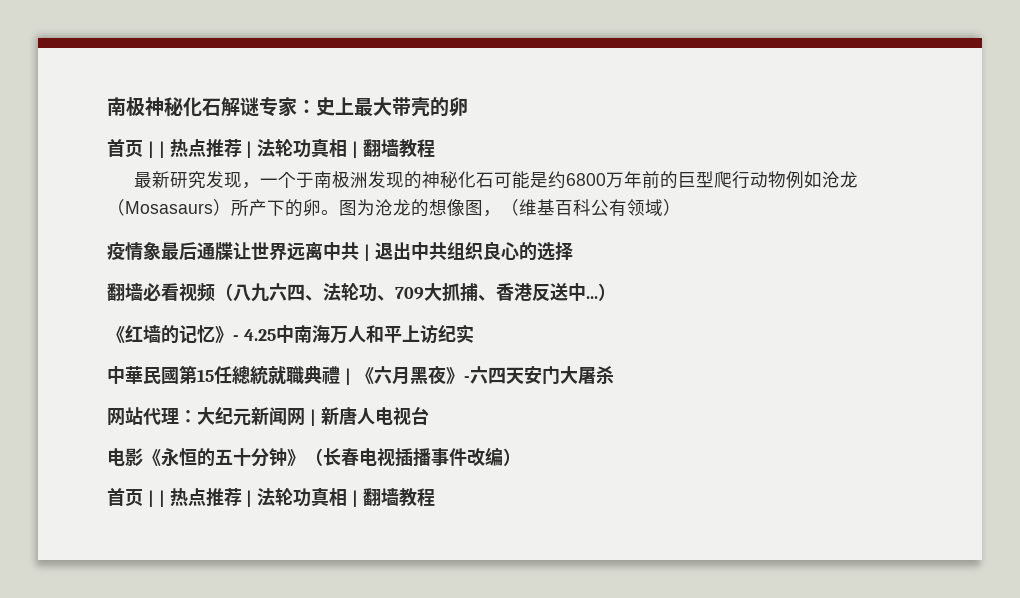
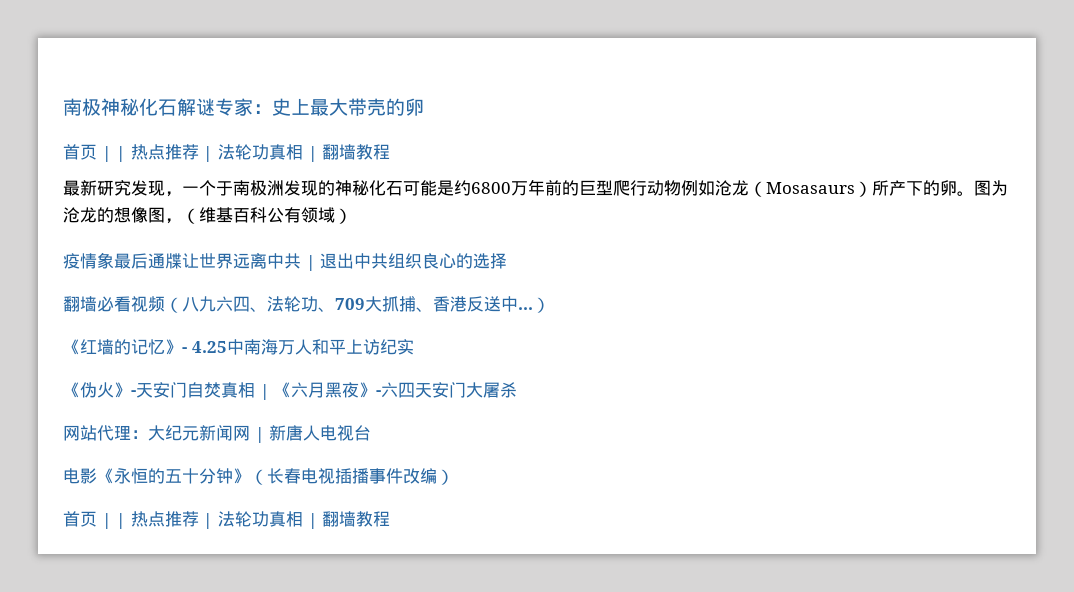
- 中華民國第15任總統就職典禮 | 《六月黑夜》-六四天安门大屠杀
+ 《伪火》-天安门自焚真相 | 《六月黑夜》-六四天安门大屠杀

